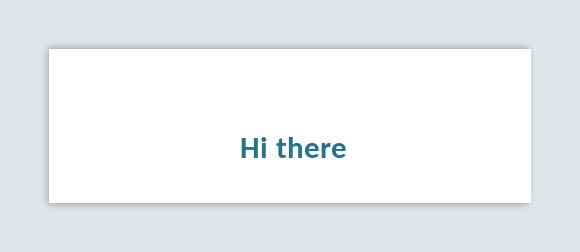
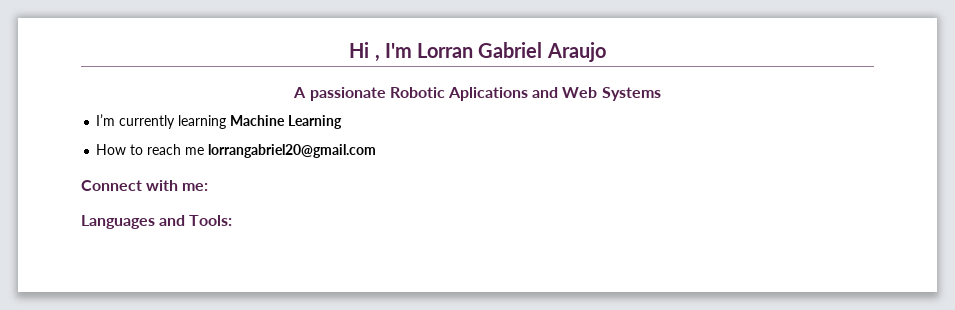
- Hi there
+ Hi , I'm Lorran Gabriel Araujo
+ A passionate Robotic Aplications and Web Systems
+ I’m currently learning Machine Learning
+ How to reach me lorrangabriel20@gmail.com
+ Connect with me:
+ Languages and Tools:

